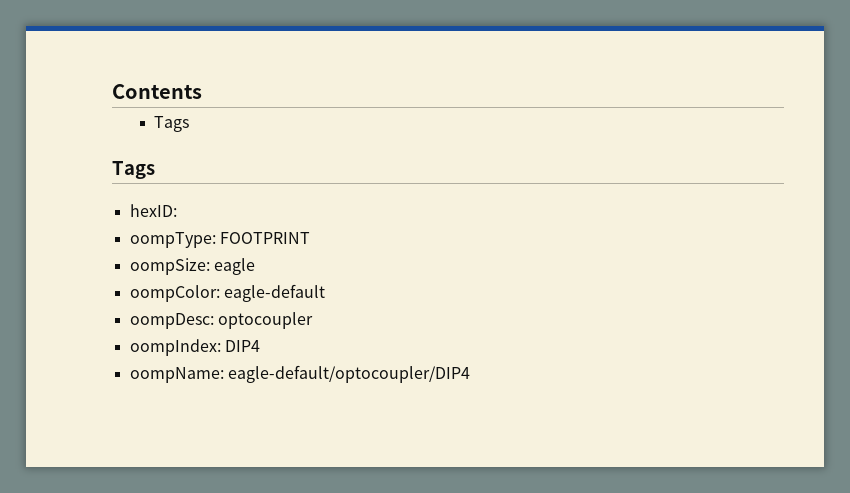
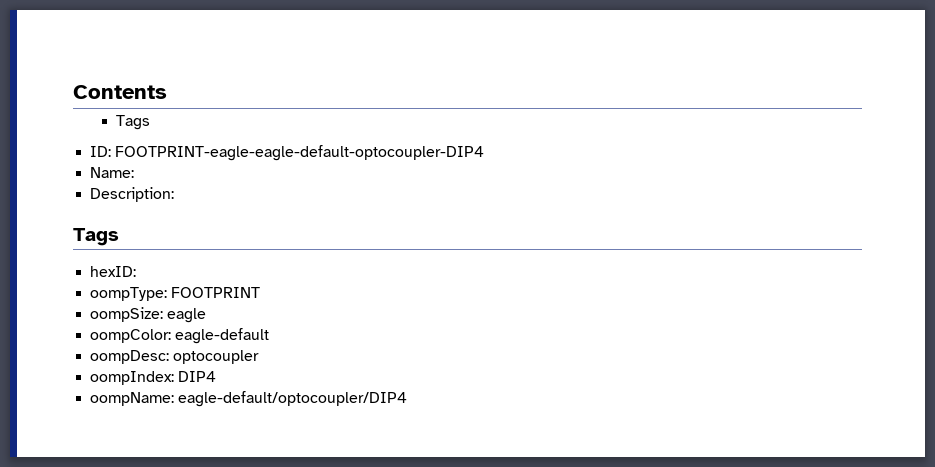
+ ID: FOOTPRINT-eagle-eagle-default-optocoupler-DIP4
+ Name:
+ Description:

